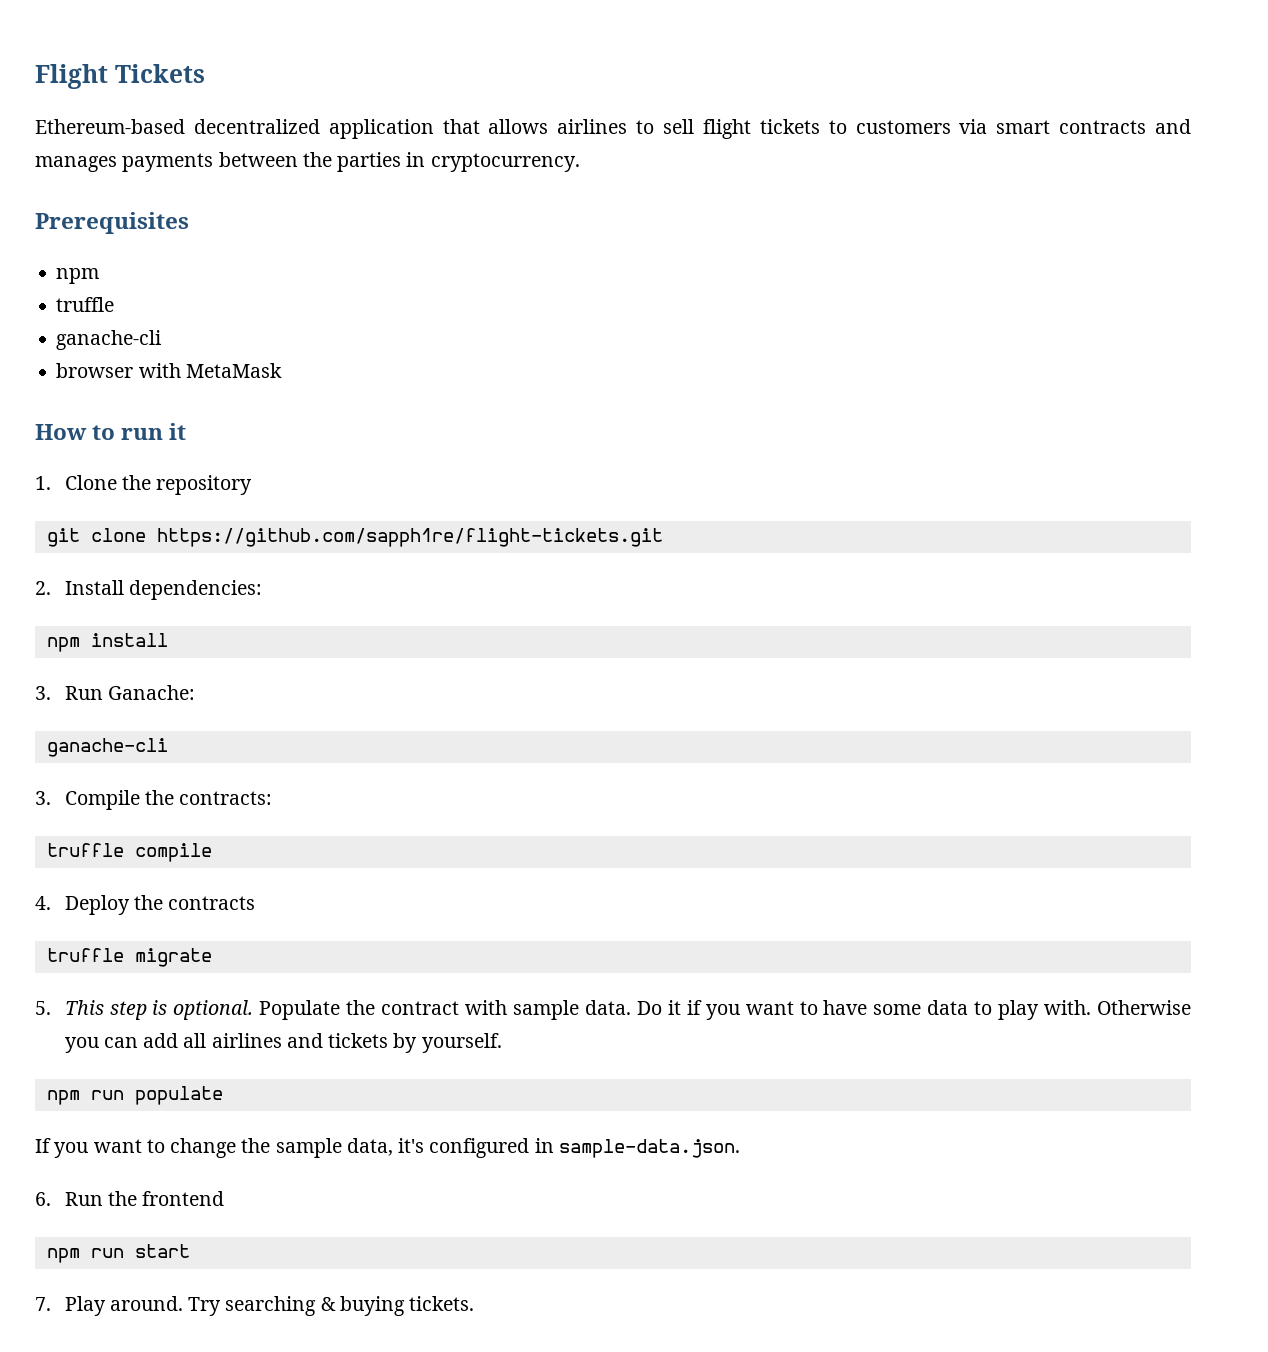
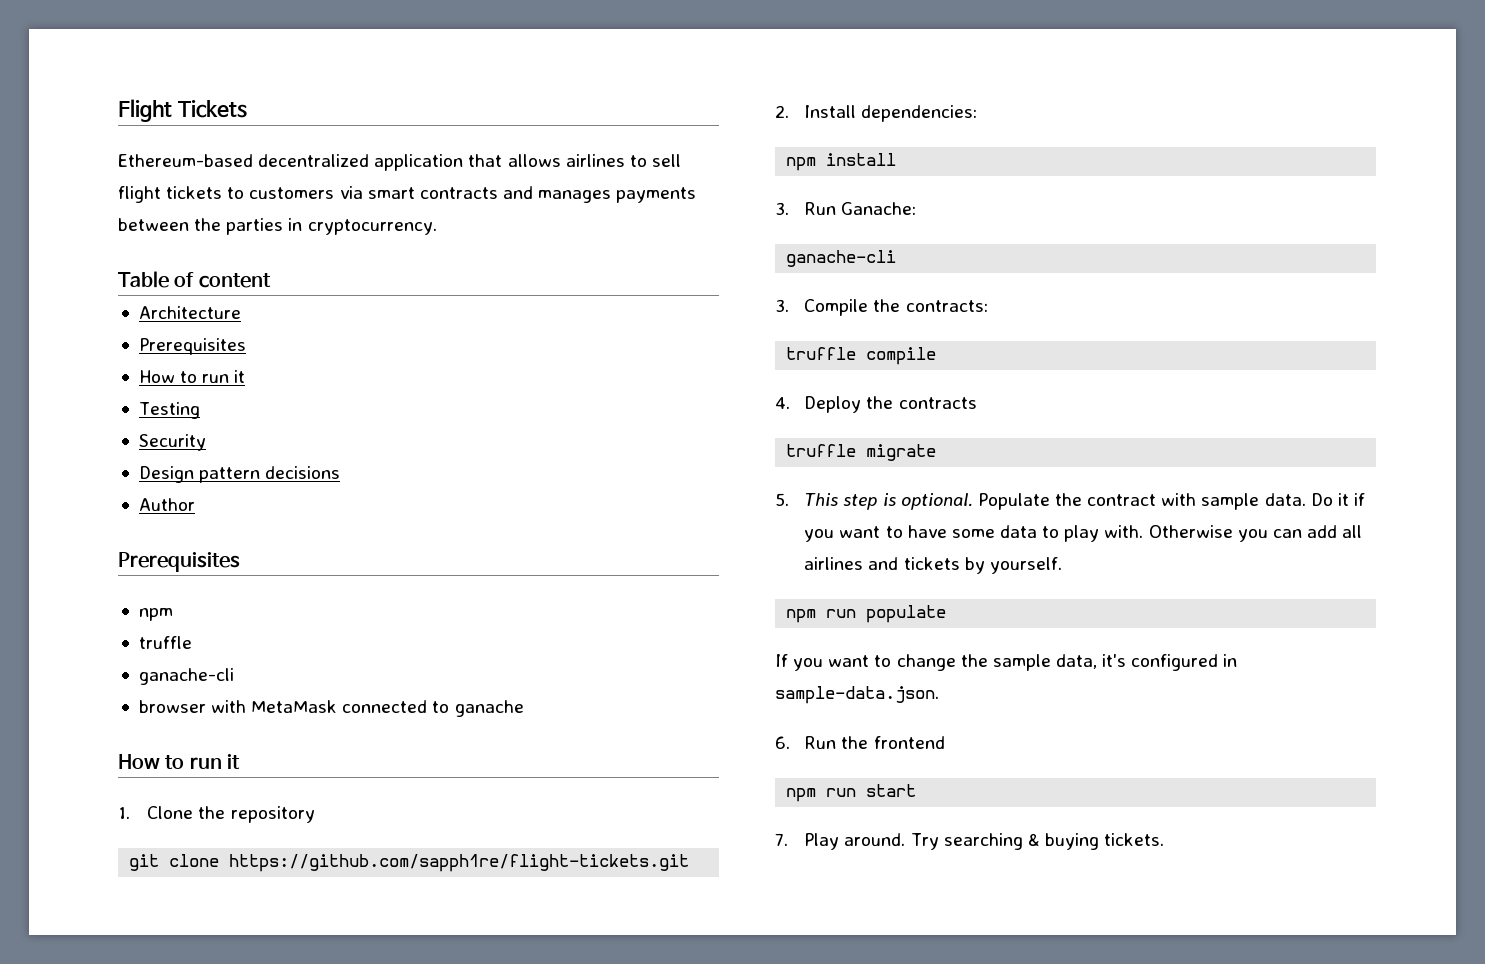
+ Table of content
+ Architecture
+ Prerequisites
+ How to run it
+ Testing
+ Security
+ Design pattern decisions
+ Author
- browser with MetaMask
+ browser with MetaMask connected to ganache

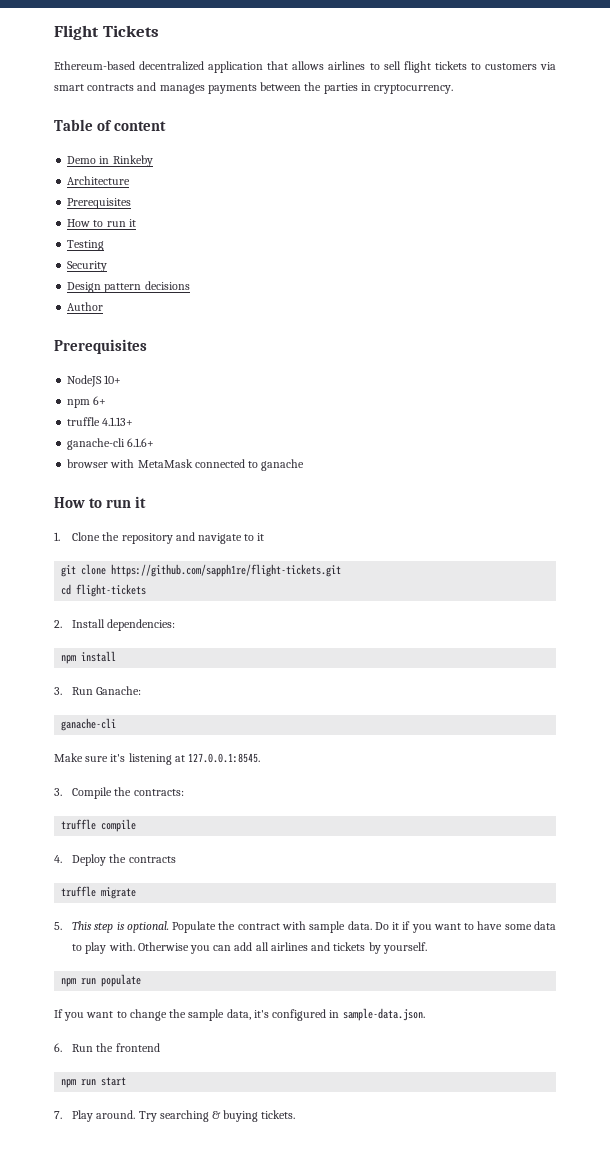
+ Demo in Rinkeby
  Author
  Prerequisites
- npm
- truffle
- ganache-cli
+ NodeJS 10+
+ npm 6+
+ truffle 4.1.13+
+ ganache-cli 6.1.6+
- 1. Clone the repository
+ 1. Clone the repository and navigate to it
+ cd flight-tickets
+ Make sure it's listening at 127.0.0.1:8545.

